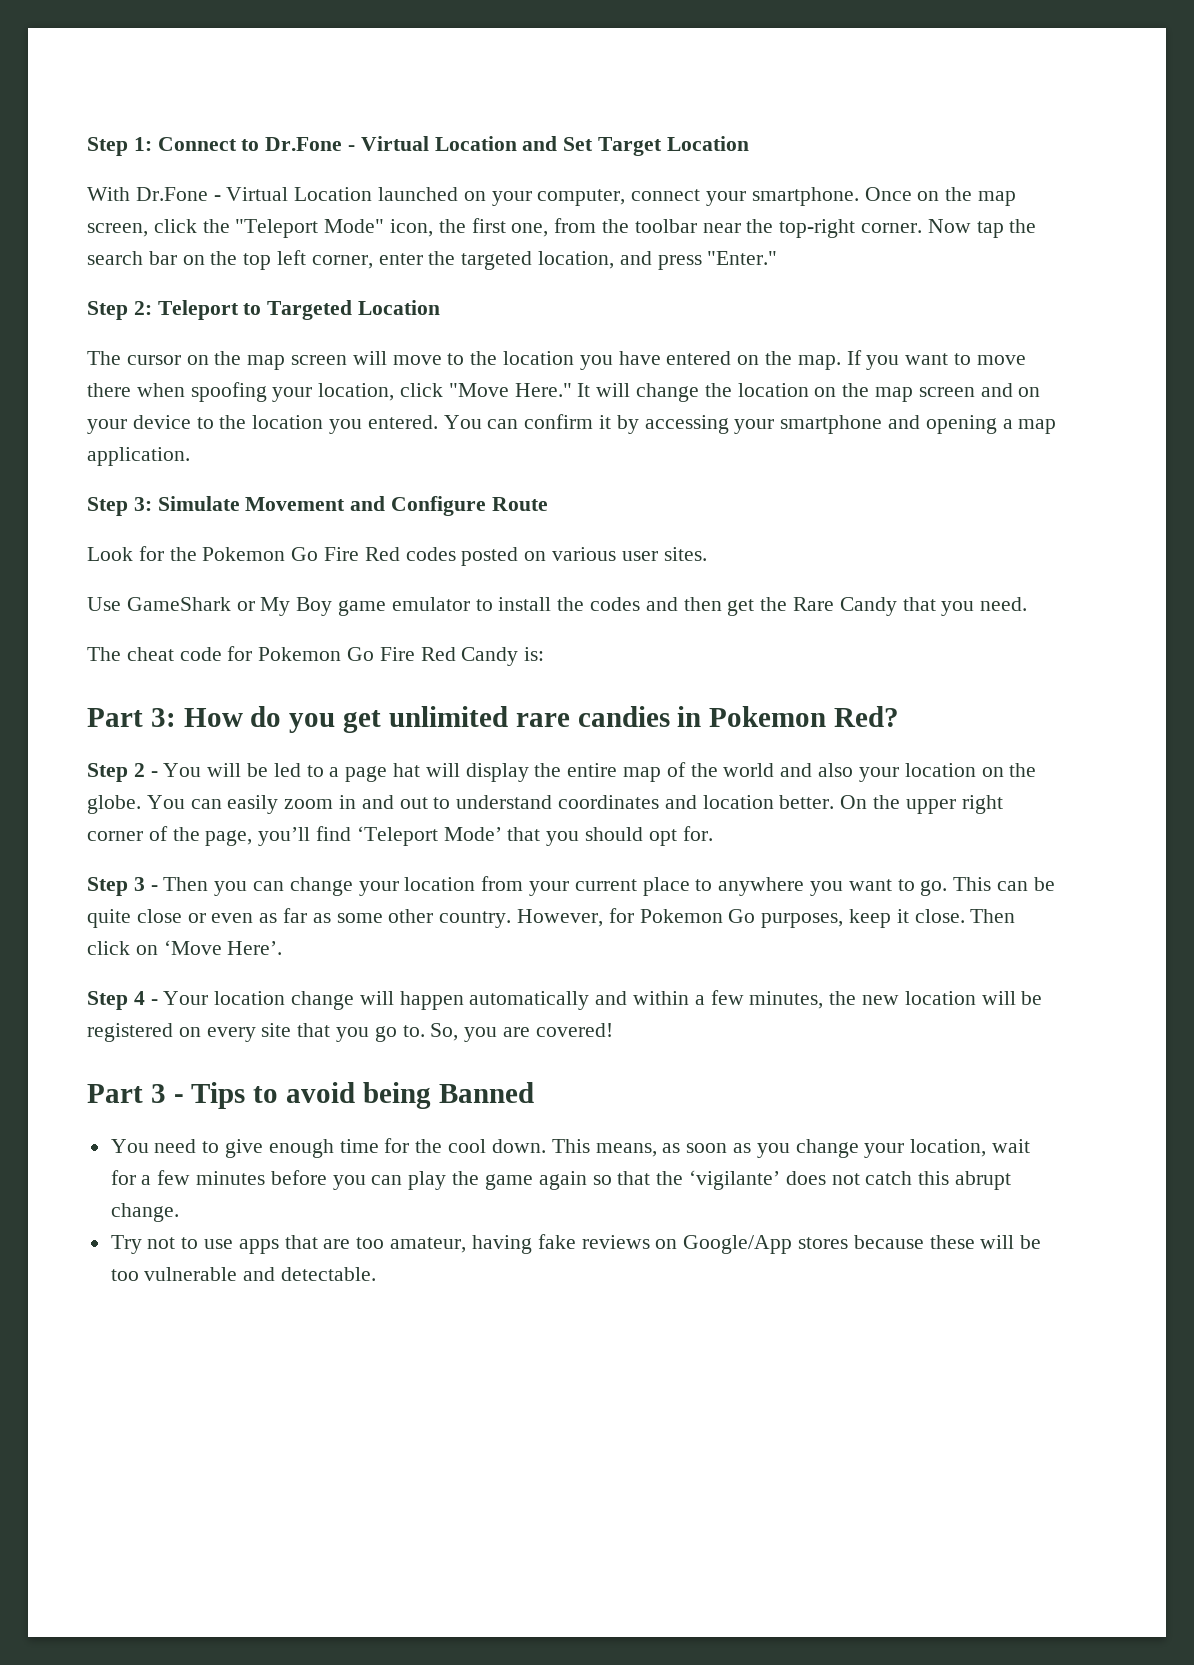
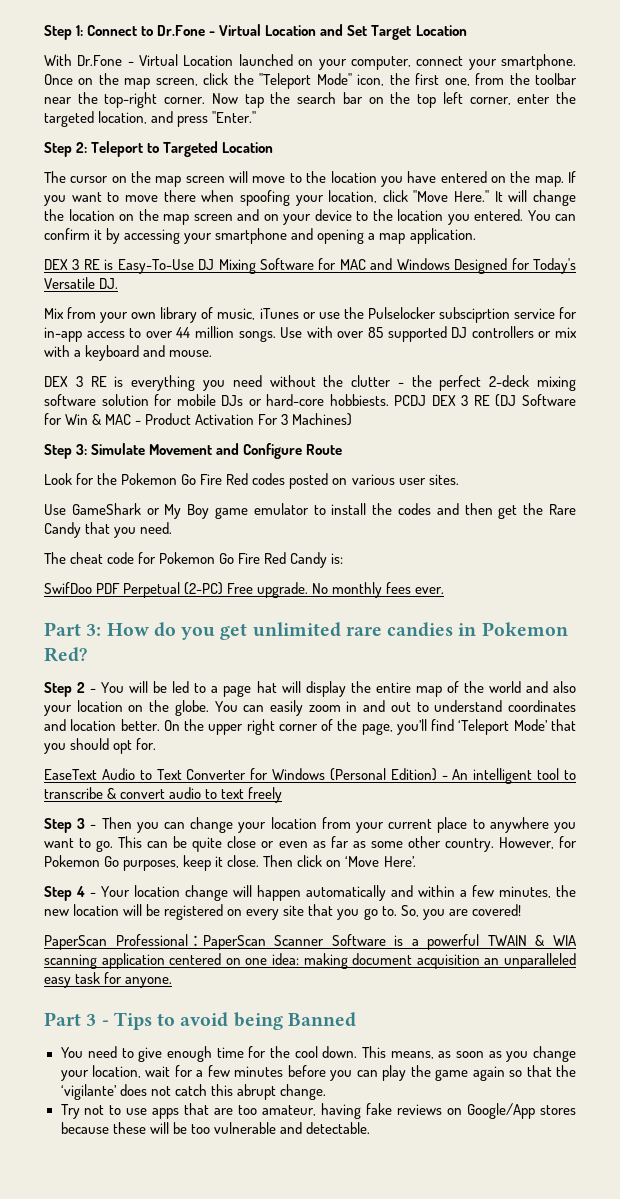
+ DEX 3 RE is Easy-To-Use DJ Mixing Software for MAC and Windows Designed for Today's Versatile DJ.
+ Mix from your own library of music, iTunes or use the Pulselocker subsciprtion service for in-app access to over 44 million songs. Use with over 85 supported DJ controllers or mix with a keyboard and mouse.
+ DEX 3 RE is everything you need without the clutter - the perfect 2-deck mixing software solution for mobile DJs or hard-core hobbiests. PCDJ DEX 3 RE (DJ Software for Win & MAC - Product Activation For 3 Machines)
+ SwifDoo PDF Perpetual (2-PC) Free upgrade. No monthly fees ever.
+ EaseText Audio to Text Converter for Windows (Personal Edition) - An intelligent tool to transcribe & convert audio to text freely
+ PaperScan Professional：PaperScan Scanner Software is a powerful TWAIN & WIA scanning application centered on one idea: making document acquisition an unparalleled easy task for anyone.

